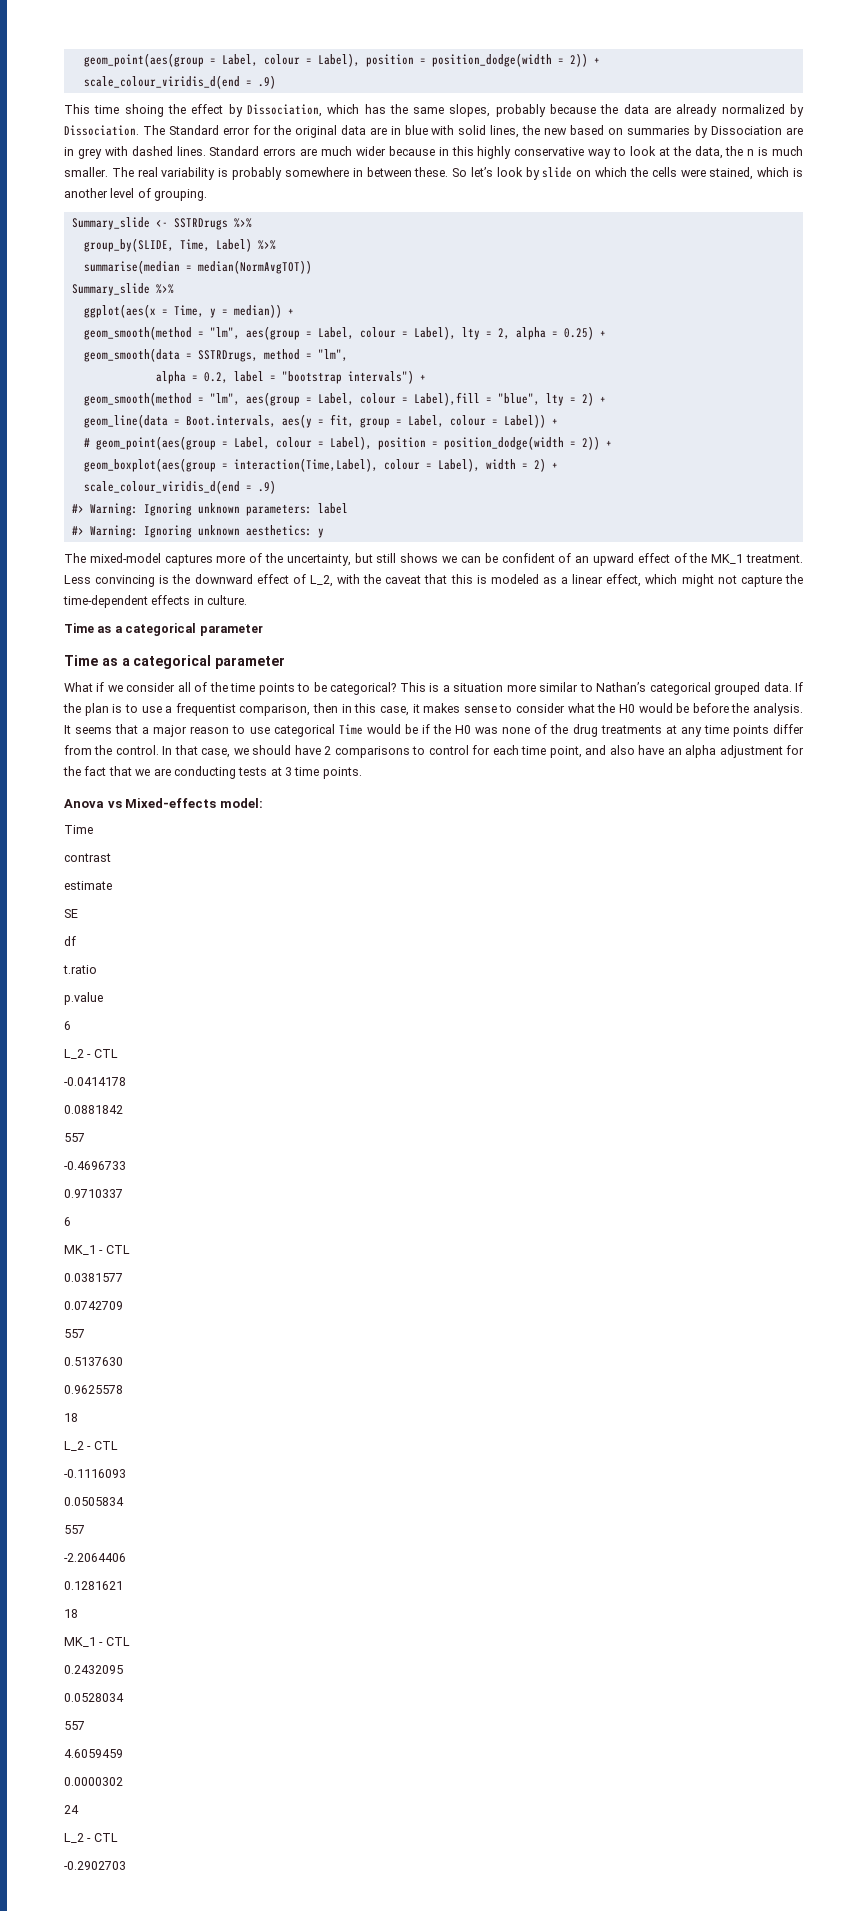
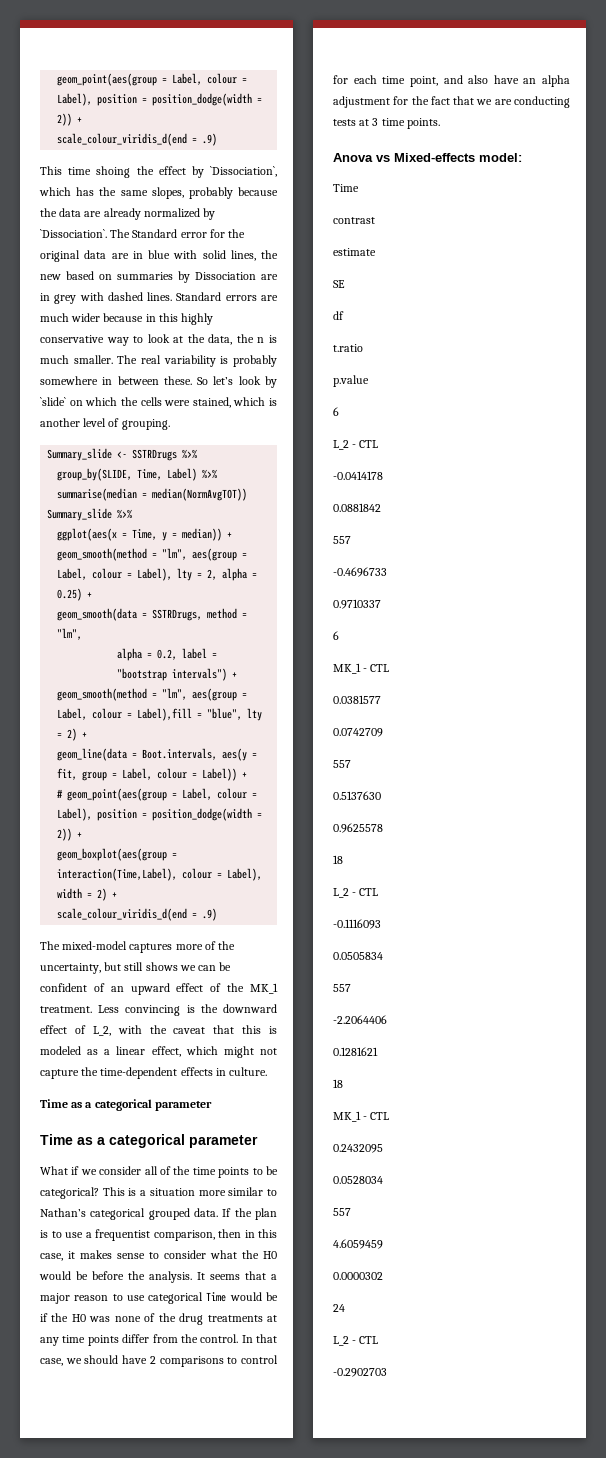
- This time shoing the effect by Dissociation, which has the same slopes, probably because the data are already normalized by Dissociation.
+ This time shoing the effect by `Dissociation`, which has the same slopes, probably because the data are already normalized by `Dissociation`.
- So let’s look by slide on which the cells were stained, which is another level of grouping.
+ So let’s look by `slide` on which the cells were stained, which is another level of grouping.
- #> Warning: Ignoring unknown parameters: label
- #> Warning: Ignoring unknown aesthetics: y

